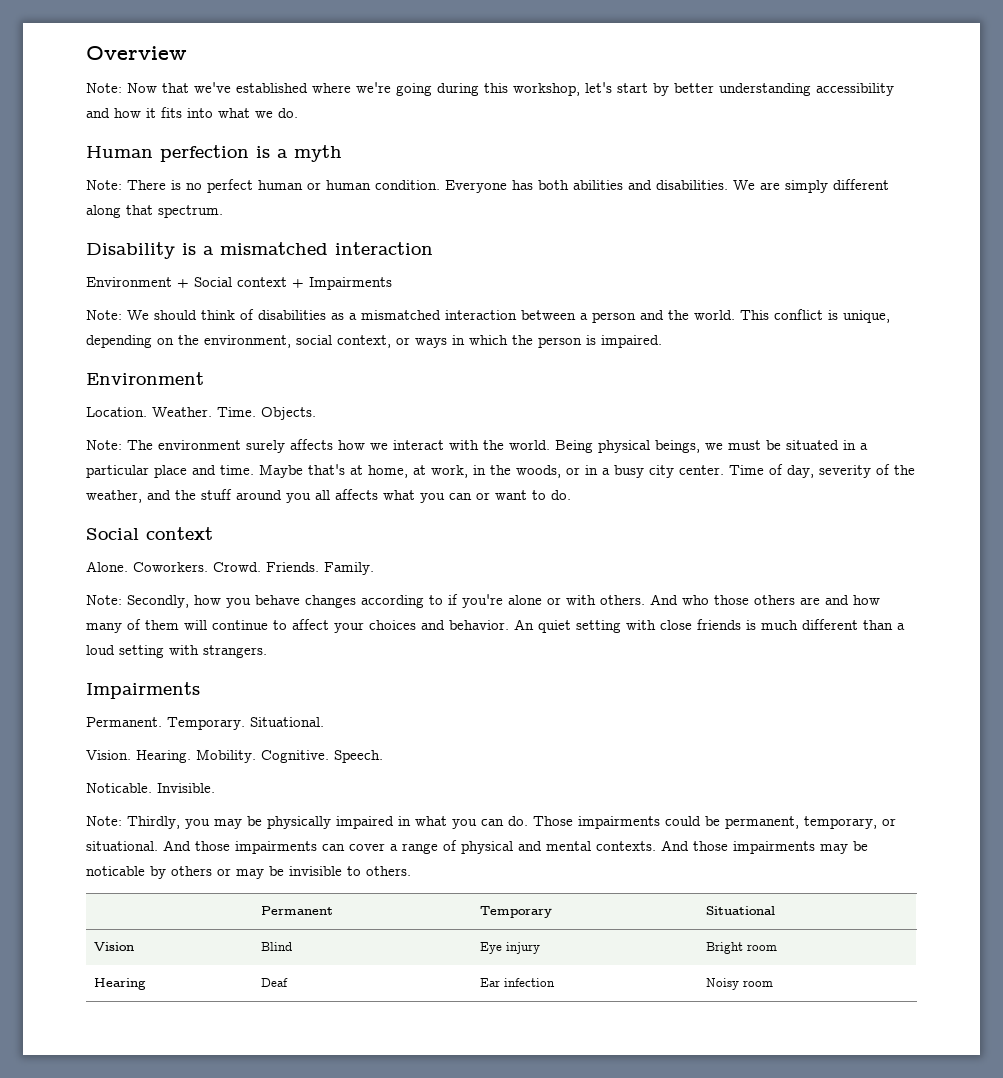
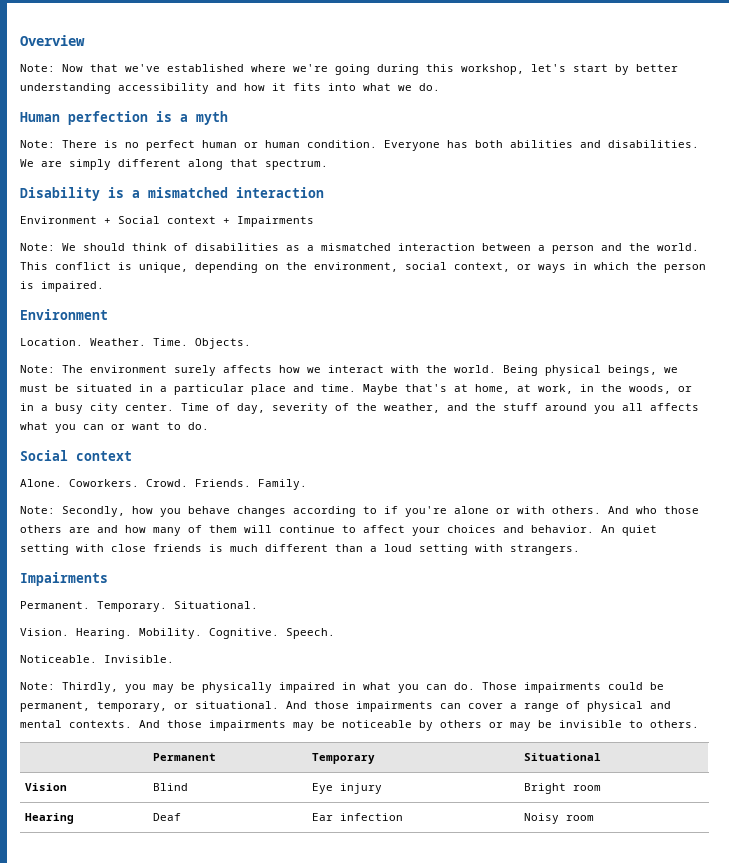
- Noticable.
+ Noticeable.
- And those impairments may be noticable by others or may be invisible to others.
+ And those impairments may be noticeable by others or may be invisible to others.

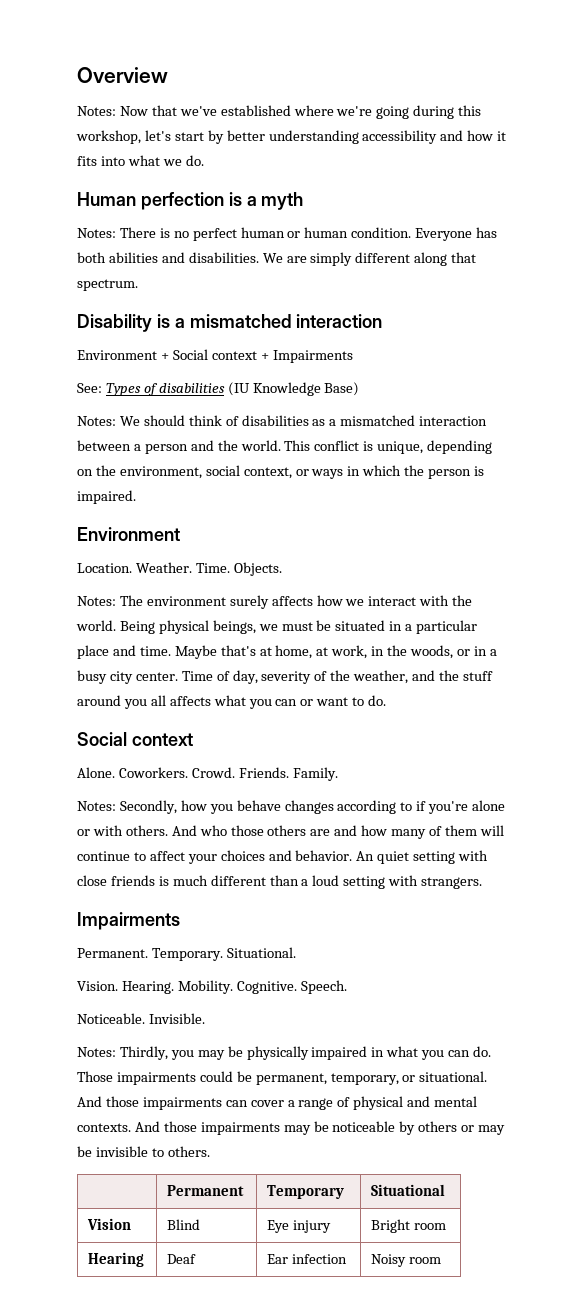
- Note: Now that we've established where we're going during this workshop, let's start by better understanding accessibility and how it fits into what we do.
+ Notes: Now that we've established where we're going during this workshop, let's start by better understanding accessibility and how it fits into what we do.
- Note: There is no perfect human or human condition.
+ Notes: There is no perfect human or human condition.
- Note: We should think of disabilities as a mismatched interaction between a person and the world.
+ See: Types of disabilities (IU Knowledge Base)
+ Notes: We should think of disabilities as a mismatched interaction between a person and the world.
- Note: The environment surely affects how we interact with the world.
+ Notes: The environment surely affects how we interact with the world.
- Note: Secondly, how you behave changes according to if you're alone or with others.
+ Notes: Secondly, how you behave changes according to if you're alone or with others.
- Note: Thirdly, you may be physically impaired in what you can do.
+ Notes: Thirdly, you may be physically impaired in what you can do.

